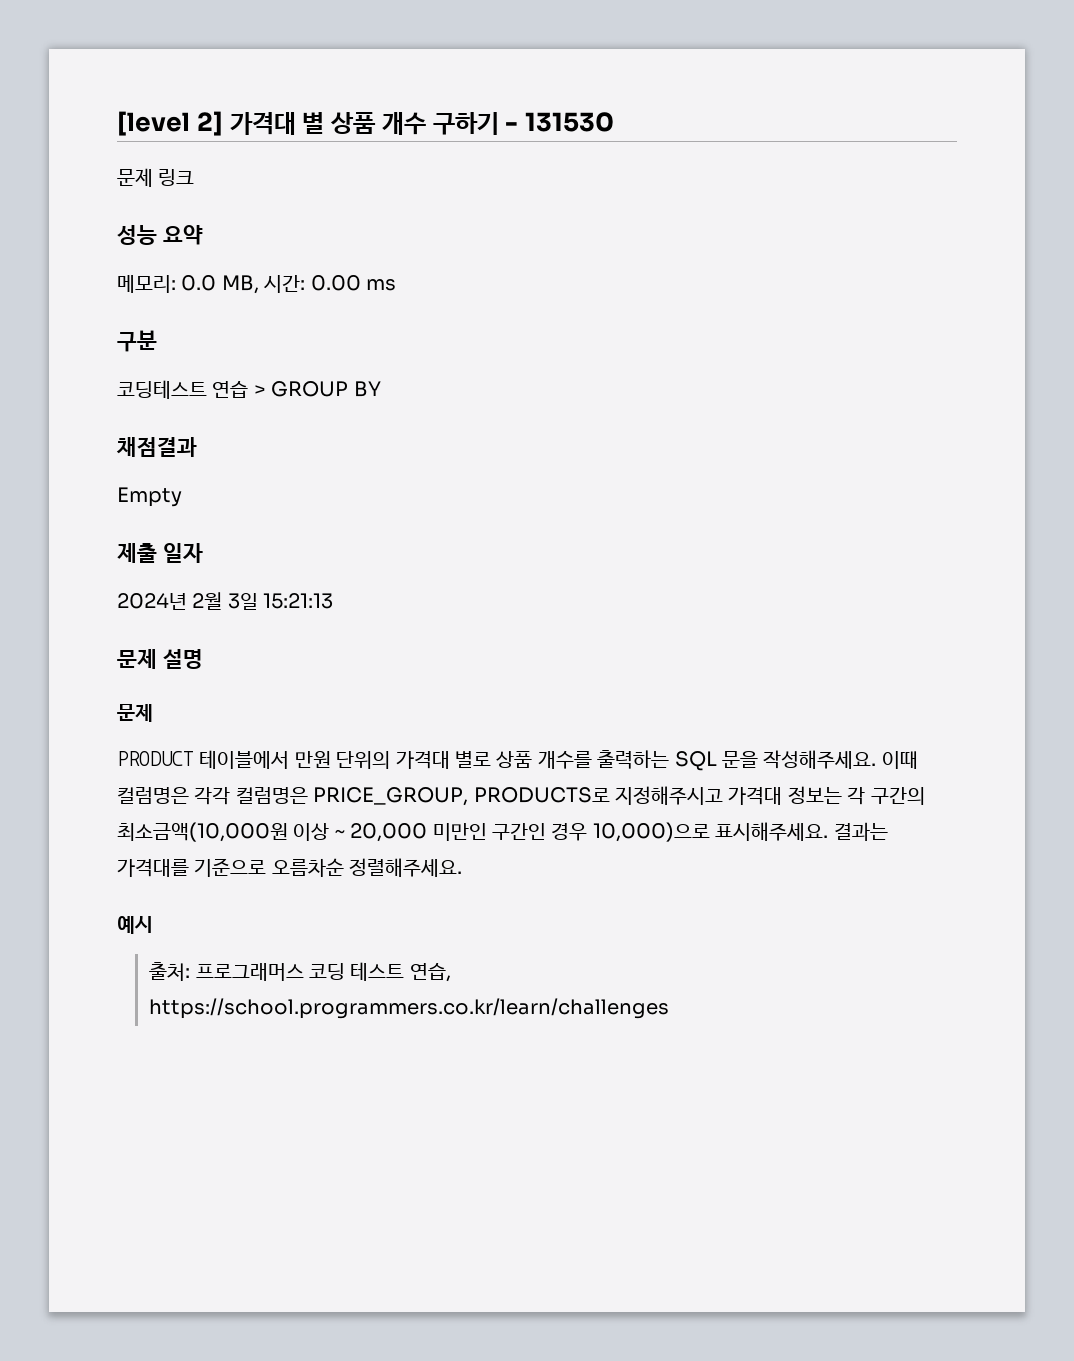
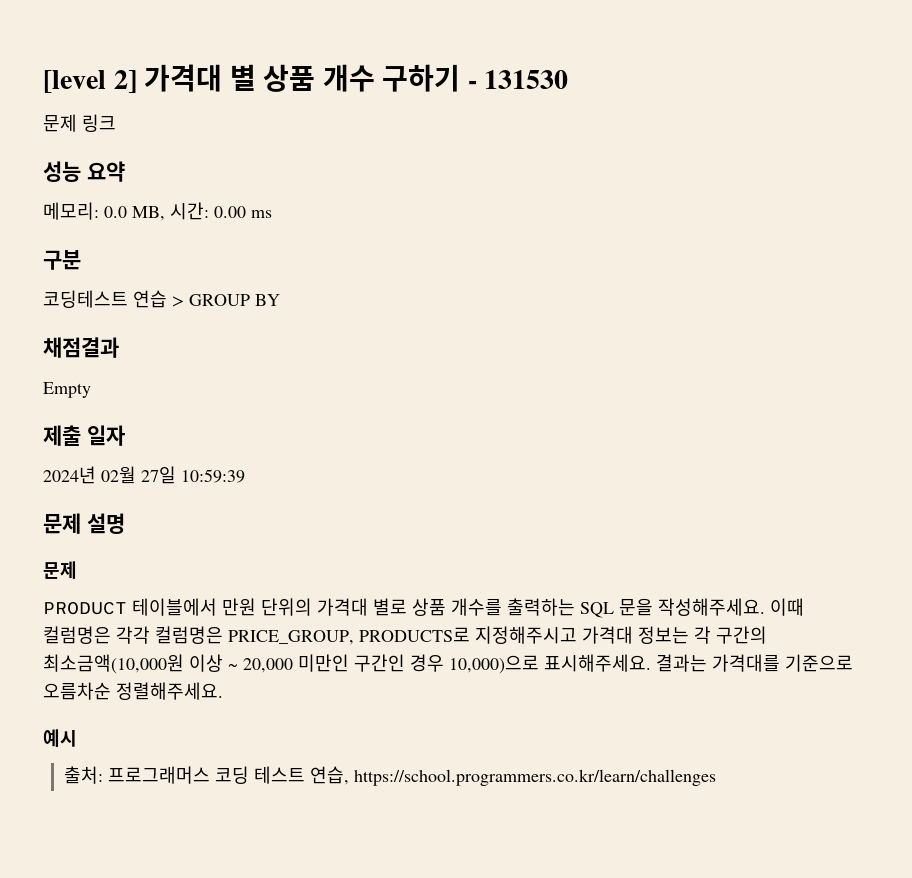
- 2024년 2월 3일 15:21:13
+ 2024년 02월 27일 10:59:39

